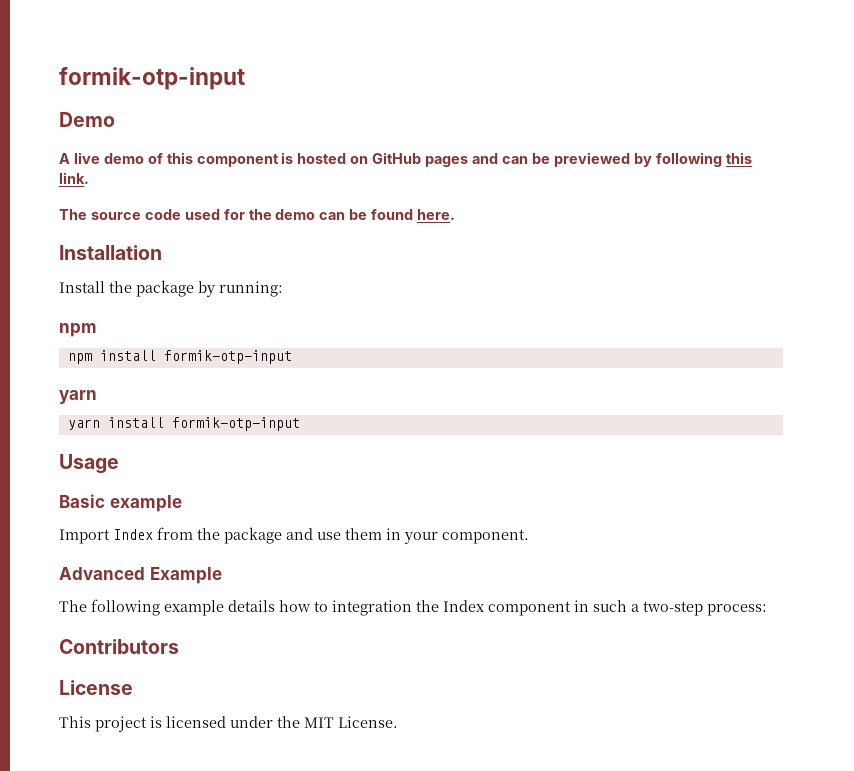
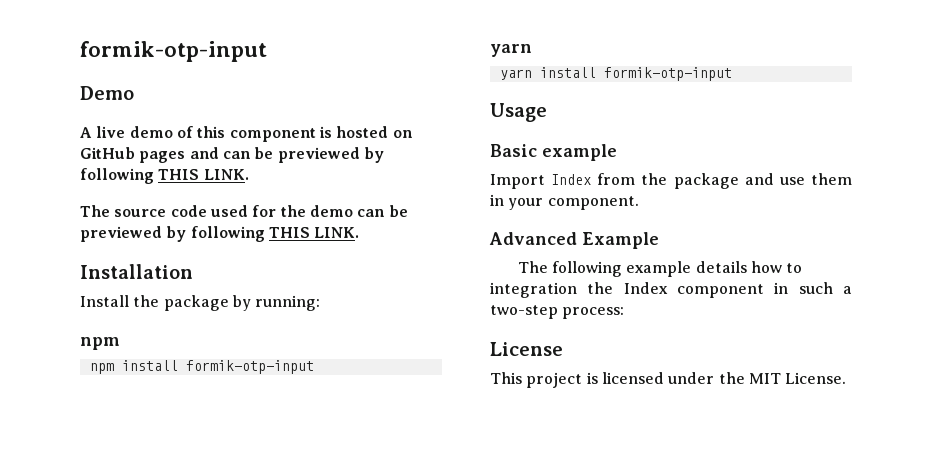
- A live demo of this component is hosted on GitHub pages and can be previewed by following this link.
+ A live demo of this component is hosted on GitHub pages and can be previewed by following THIS LINK.
- The source code used for the demo can be found here.
+ The source code used for the demo can be previewed by following THIS LINK.
- Contributors

